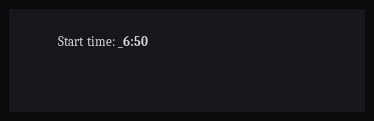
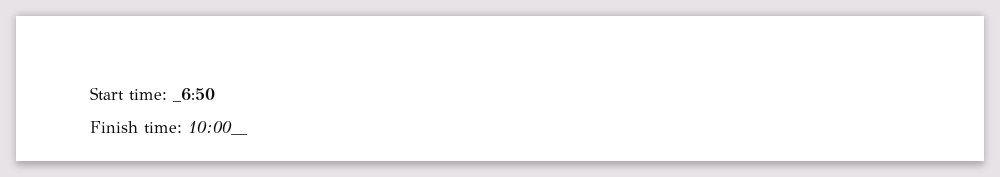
+ Finish time: 10:00__

